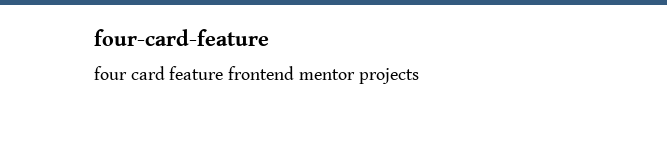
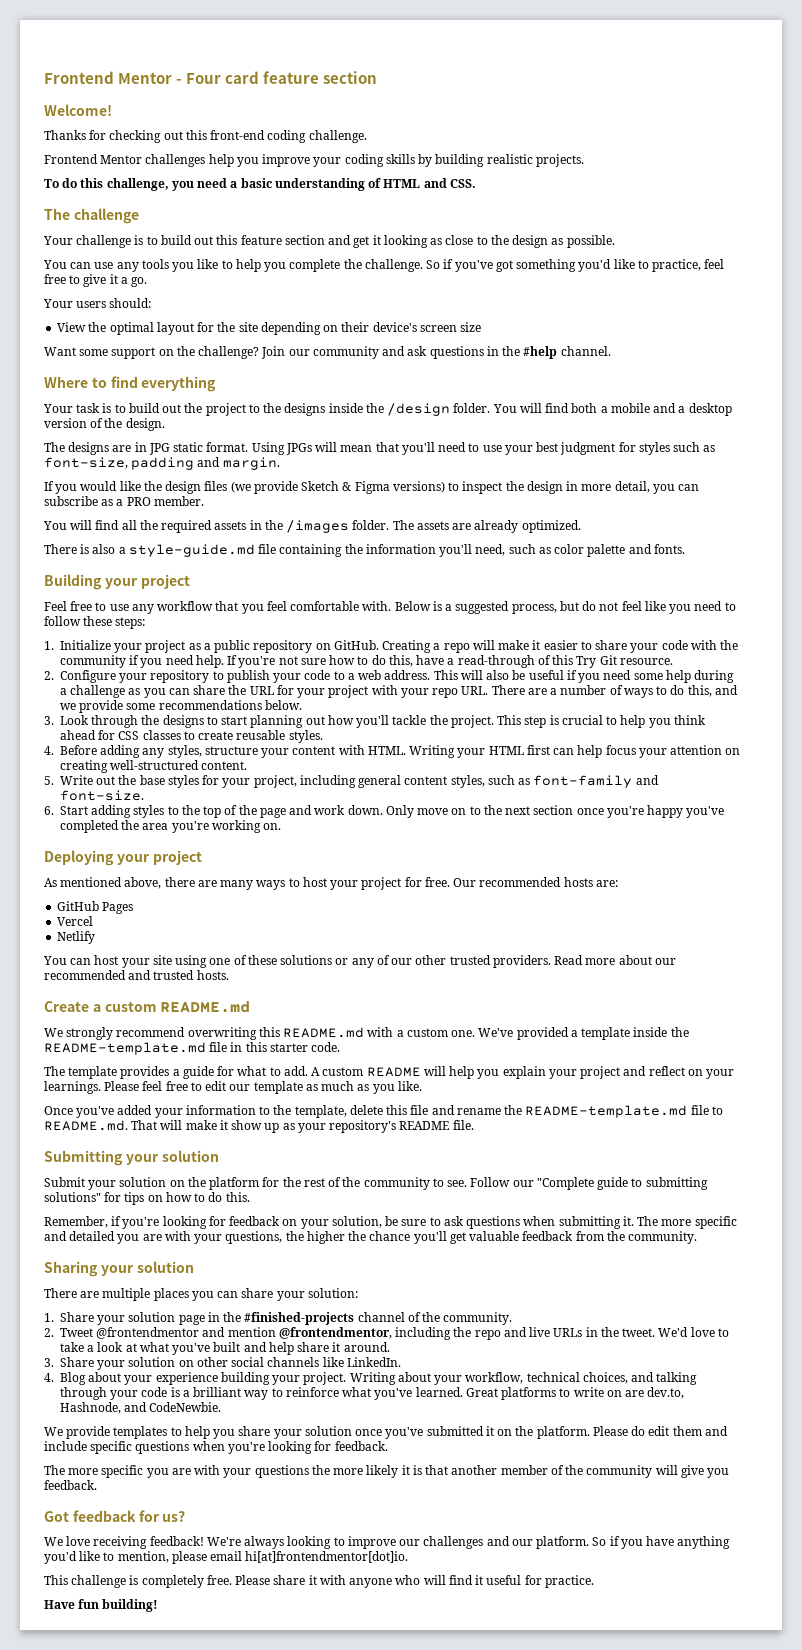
- four-card-feature
- four card feature frontend mentor projects
+ Frontend Mentor - Four card feature section
+ Welcome!
+ Thanks for checking out this front-end coding challenge.
+ Frontend Mentor challenges help you improve your coding skills by building realistic projects.
+ To do this challenge, you need a basic understanding of HTML and CSS.
+ The challenge
+ Your challenge is to build out this feature section and get it looking as close to the design as possible.
+ You can use any tools you like to help you complete the challenge. So if you've got something you'd like to practice, feel free to give it a go.
+ Your users should:
+ View the optimal layout for the site depending on their device's screen size
+ Want some support on the challenge? Join our community and ask questions in the #help channel.
+ Where to find everything
+ Your task is to build out the project to the designs inside the /design folder. You will find both a mobile and a desktop version of the design.
+ The designs are in JPG static format. Using JPGs will mean that you'll need to use your best judgment for styles such as font-size, padding and margin.
+ If you would like the design files (we provide Sketch & Figma versions) to inspect the design in more detail, you can subscribe as a PRO member.
+ You will find all the required assets in the /images folder. The assets are already optimized.
+ There is also a style-guide.md file containing the information you'll need, such as color palette and fonts.
+ Building your project
+ Feel free to use any workflow that you feel comfortable with. Below is a suggested process, but do not feel like you need to follow these steps:
+ 1. Initialize your project as a public repository on GitHub. Creating a repo will make it easier to share your code with the community if you need help. If you're not sure how to do this, have a read-through of this Try Git resource.
+ 2. Configure your repository to publish your code to a web address. This will also be useful if you need some help during a challenge as you can share the URL for your project with your repo URL. There are a number of ways to do this, and we provide some recommendations below.
+ 3. Look through the designs to start planning out how you'll tackle the project. This step is crucial to help you think ahead for CSS classes to create reusable styles.
+ 4. Before adding any styles, structure your content with HTML. Writing your HTML first can help focus your attention on creating well-structured content.
+ 5. Write out the base styles for your project, including general content styles, such as font-family and font-size.
+ 6. Start adding styles to the top of the page and work down. Only move on to the next section once you're happy you've completed the area you're working on.
+ Deploying your project
+ As mentioned above, there are many ways to host your project for free. Our recommended hosts are:
+ GitHub Pages
+ Vercel
+ Netlify
+ You can host your site using one of these solutions or any of our other trusted providers. Read more about our recommended and trusted hosts.
+ Create a custom README.md
+ We strongly recommend overwriting this README.md with a custom one. We've provided a template inside the README-template.md file in this starter code.
+ The template provides a guide for what to add. A custom README will help you explain your project and reflect on your learnings. Please feel free to edit our template as much as you like.
+ Once you've added your information to the template, delete this file and rename the README-template.md file to README.md. That will make it show up as your repository's README file.
+ Submitting your solution
+ Submit your solution on the platform for the rest of the community to see. Follow our "Complete guide to submitting solutions" for tips on how to do this.
+ Remember, if you're looking for feedback on your solution, be sure to ask questions when submitting it. The more specific and detailed you are with your questions, the higher the chance you'll get valuable feedback from the community.
+ Sharing your solution
+ There are multiple places you can share your solution:
+ 1. Share your solution page in the #finished-projects channel of the community.
+ 2. Tweet @frontendmentor and mention @frontendmentor, including the repo and live URLs in the tweet. We'd love to take a look at what you've built and help share it around.
+ 3. Share your solution on other social channels like LinkedIn.
+ 4. Blog about your experience building your project. Writing about your workflow, technical choices, and talking through your code is a brilliant way to reinforce what you've learned. Great platforms to write on are dev.to, Hashnode, and CodeNewbie.
+ We provide templates to help you share your solution once you've submitted it on the platform. Please do edit them and include specific questions when you're looking for feedback.
+ The more specific you are with your questions the more likely it is that another member of the community will give you feedback.
+ Got feedback for us?
+ We love receiving feedback! We're always looking to improve our challenges and our platform. So if you have anything you'd like to mention, please email hi[at]frontendmentor[dot]io.
+ This challenge is completely free. Please share it with anyone who will find it useful for practice.
+ Have fun building!

